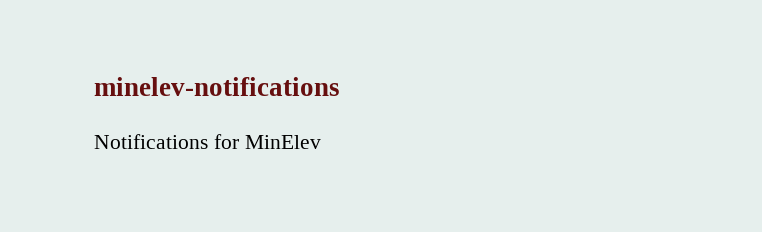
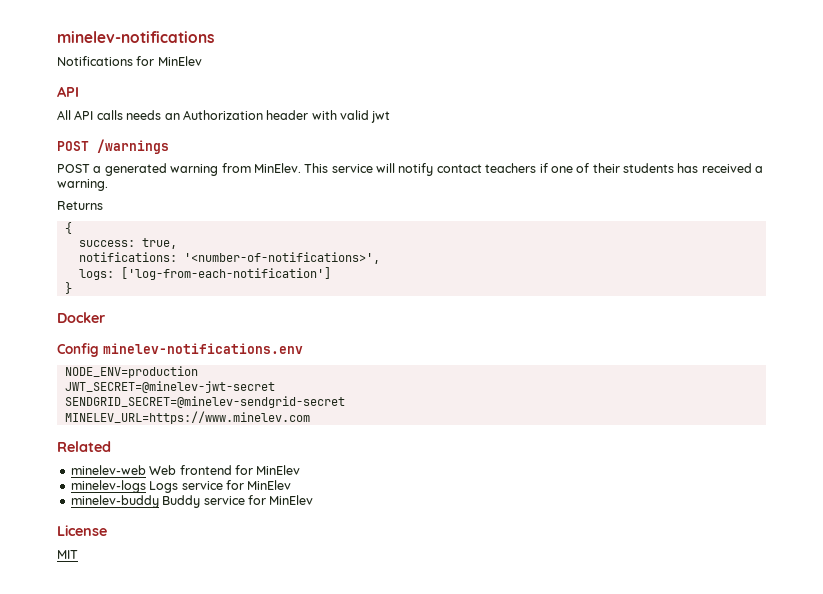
  Notifications for MinElev
+ API
+ All API calls needs an Authorization header with valid jwt
+ POST /warnings
+ POST a generated warning from MinElev. This service will notify contact teachers if one of their students has received a warning.
+ Returns
+ {
+ success: true,
+ notifications: '<number-of-notifications>',
+ logs: ['log-from-each-notification']
+ }
+ Docker
+ Config minelev-notifications.env
+ NODE_ENV=production
+ JWT_SECRET=@minelev-jwt-secret
+ SENDGRID_SECRET=@minelev-sendgrid-secret
+ MINELEV_URL=https://www.minelev.com
+ Related
+ minelev-web Web frontend for MinElev
+ minelev-logs Logs service for MinElev
+ minelev-buddy Buddy service for MinElev
+ License
+ MIT

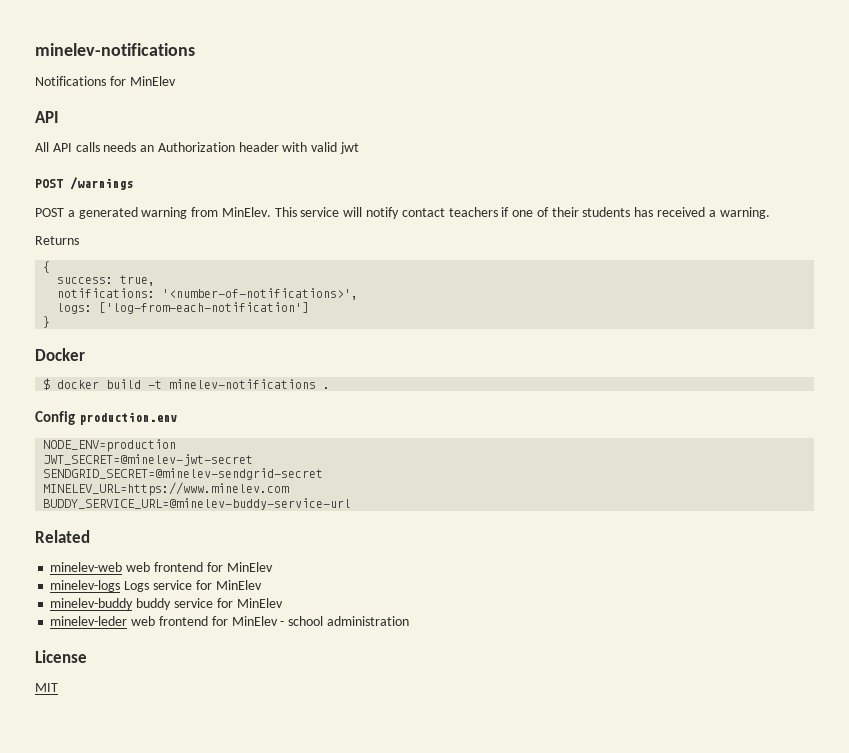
+ $ docker build -t minelev-notifications .
- Config minelev-notifications.env
+ Config production.env
+ BUDDY_SERVICE_URL=@minelev-buddy-service-url
- minelev-web Web frontend for MinElev
+ minelev-web web frontend for MinElev
- minelev-buddy Buddy service for MinElev
+ minelev-buddy buddy service for MinElev
+ minelev-leder web frontend for MinElev - school administration

